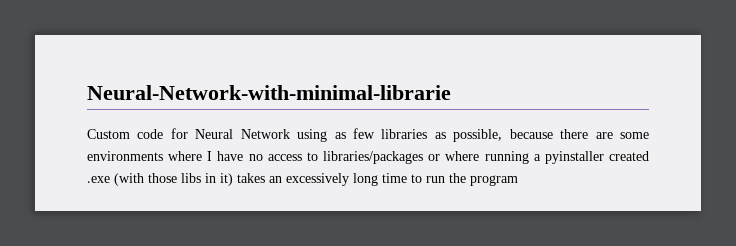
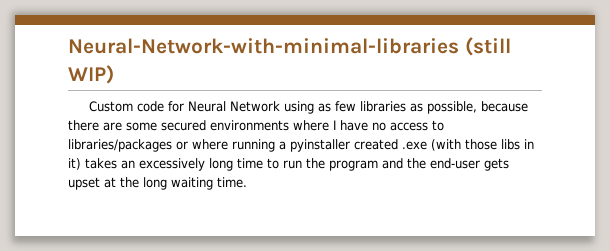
- Neural-Network-with-minimal-librarie
+ Neural-Network-with-minimal-libraries (still WIP)
- Custom code for Neural Network using as few libraries as possible, because there are some environments where I have no access to libraries/packages or where running a pyinstaller created .exe (with those libs in it) takes an excessively long time to run the program
+ Custom code for Neural Network using as few libraries as possible, because there are some secured environments where I have no access to libraries/packages or where running a pyinstaller created .exe (with those libs in it) takes an excessively long time to run the program and the end-user gets upset at the long waiting time.

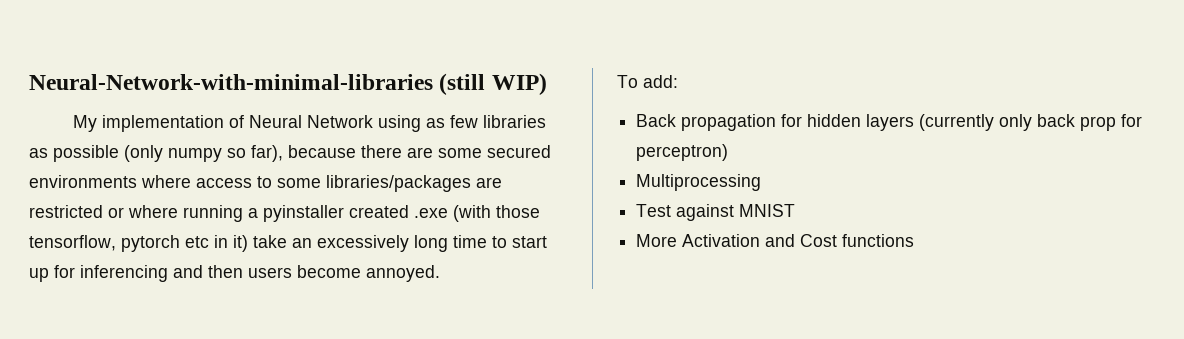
- Custom code for Neural Network using as few libraries as possible, because there are some secured environments where I have no access to libraries/packages or where running a pyinstaller created .exe (with those libs in it) takes an excessively long time to run the program and the end-user gets upset at the long waiting time.
+ My implementation of Neural Network using as few libraries as possible (only numpy so far), because there are some secured environments where access to some libraries/packages are restricted or where running a pyinstaller created .exe (with those tensorflow, pytorch etc in it) take an excessively long time to start up for inferencing and then users become annoyed.
+ To add:
+ Back propagation for hidden layers (currently only back prop for perceptron)
+ Multiprocessing
+ Test against MNIST
+ More Activation and Cost functions

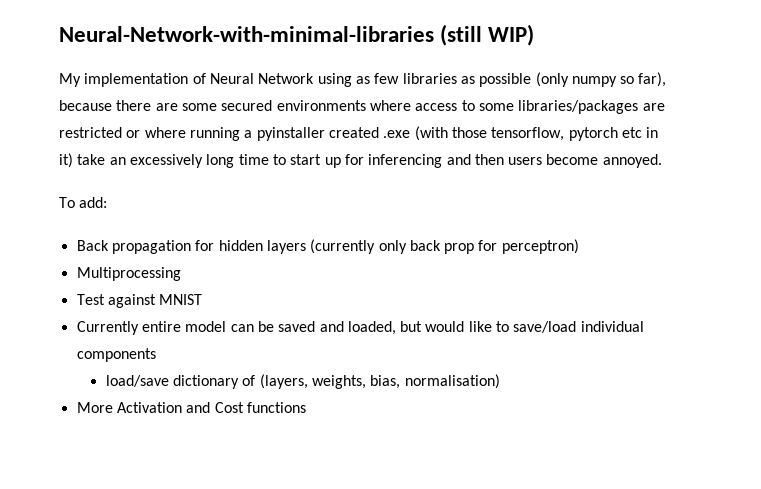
+ Currently entire model can be saved and loaded, but would like to save/load individual components
+ load/save dictionary of (layers, weights, bias, normalisation)

